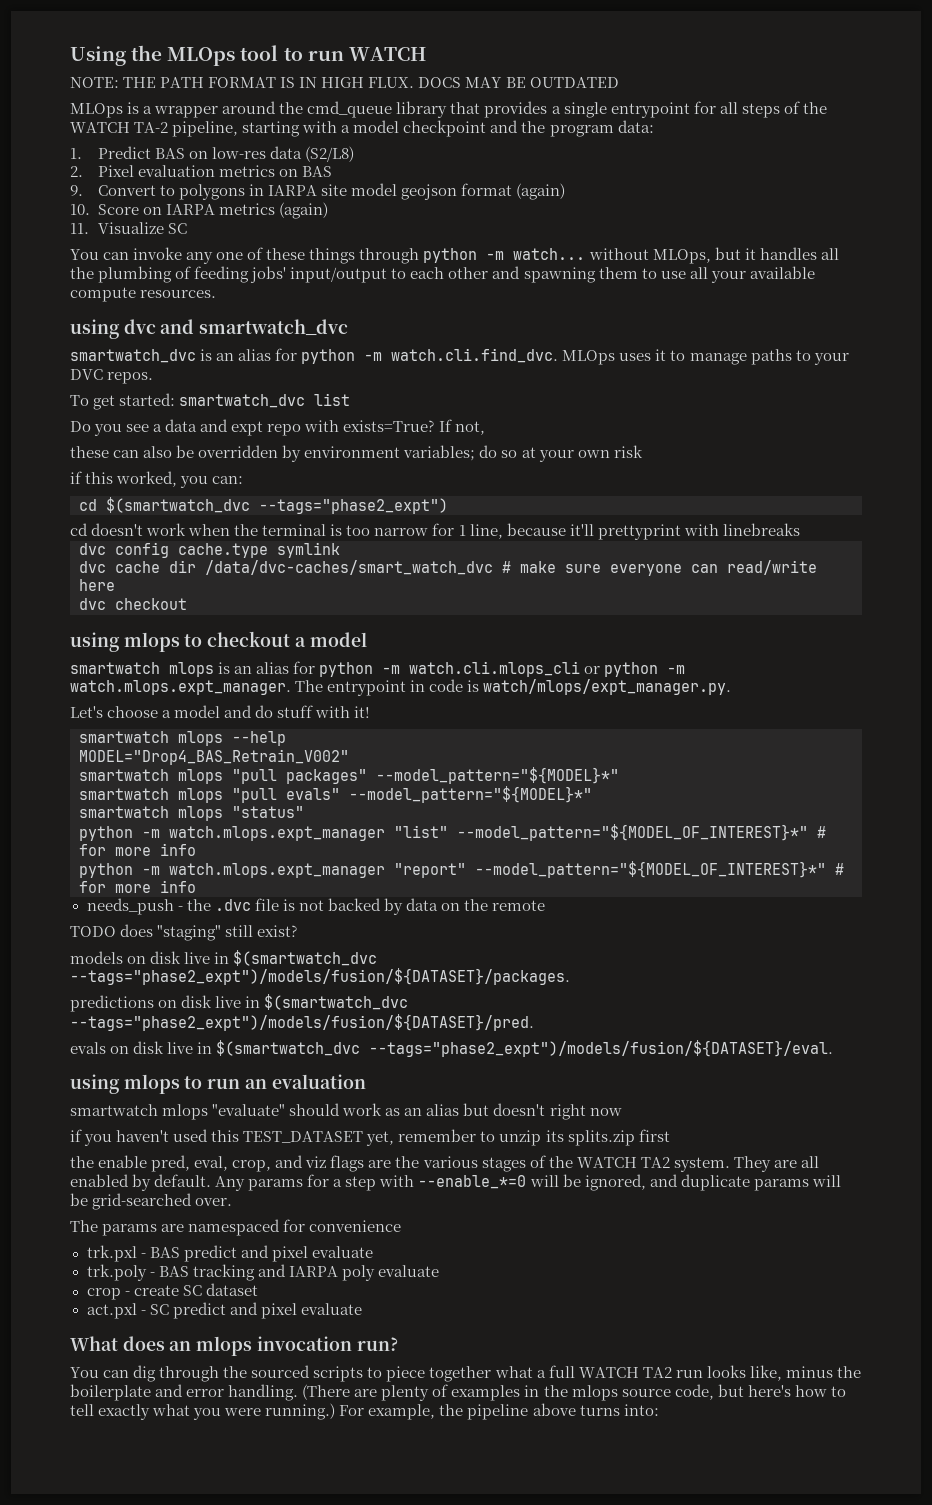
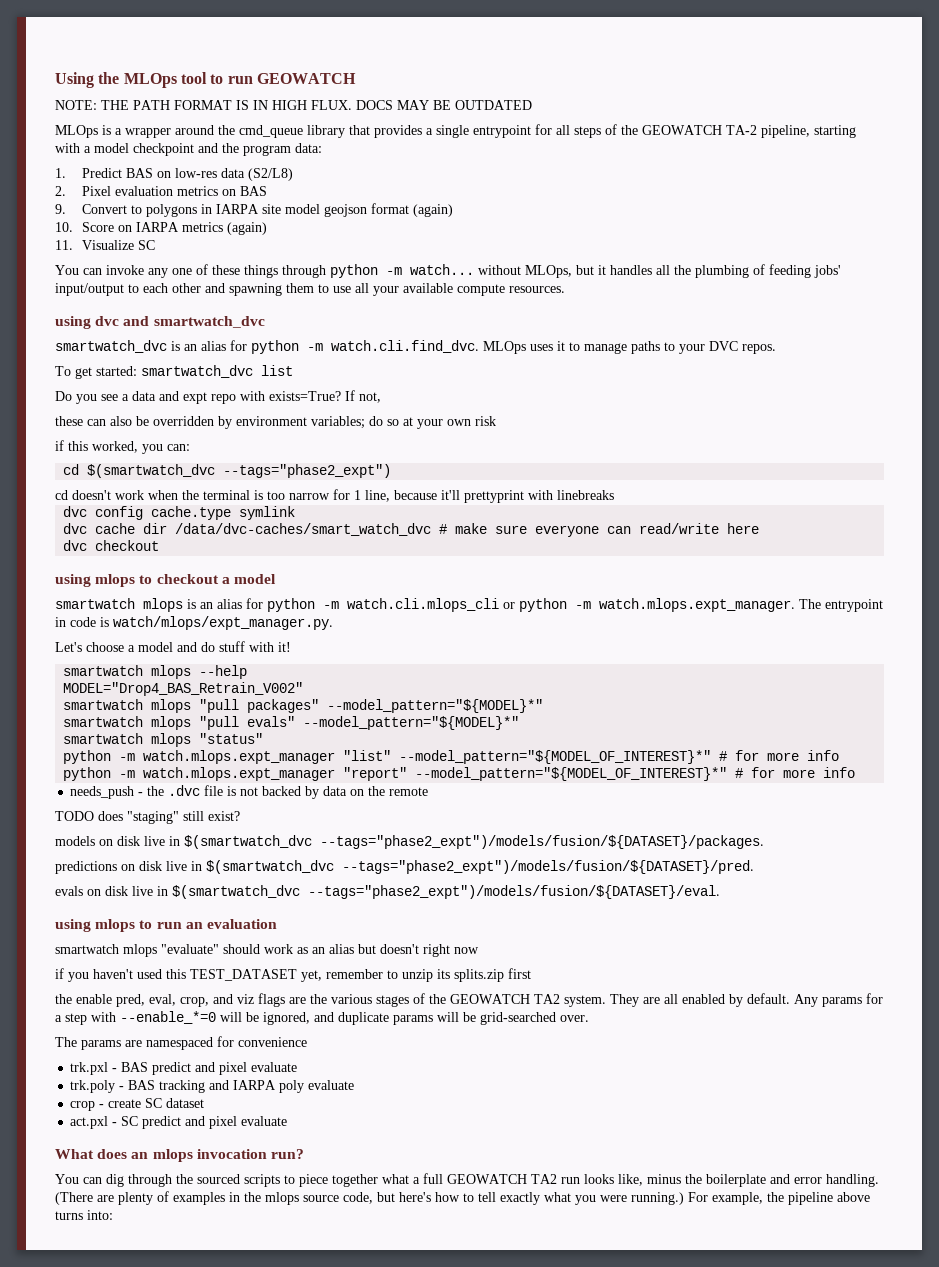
- Using the MLOps tool to run WATCH
+ Using the MLOps tool to run GEOWATCH
- MLOps is a wrapper around the cmd_queue library that provides a single entrypoint for all steps of the WATCH TA-2 pipeline, starting with a model checkpoint and the program data:
+ MLOps is a wrapper around the cmd_queue library that provides a single entrypoint for all steps of the GEOWATCH TA-2 pipeline, starting with a model checkpoint and the program data:
- the enable pred, eval, crop, and viz flags are the various stages of the WATCH TA2 system.
+ the enable pred, eval, crop, and viz flags are the various stages of the GEOWATCH TA2 system.
- You can dig through the sourced scripts to piece together what a full WATCH TA2 run looks like, minus the boilerplate and error handling.
+ You can dig through the sourced scripts to piece together what a full GEOWATCH TA2 run looks like, minus the boilerplate and error handling.

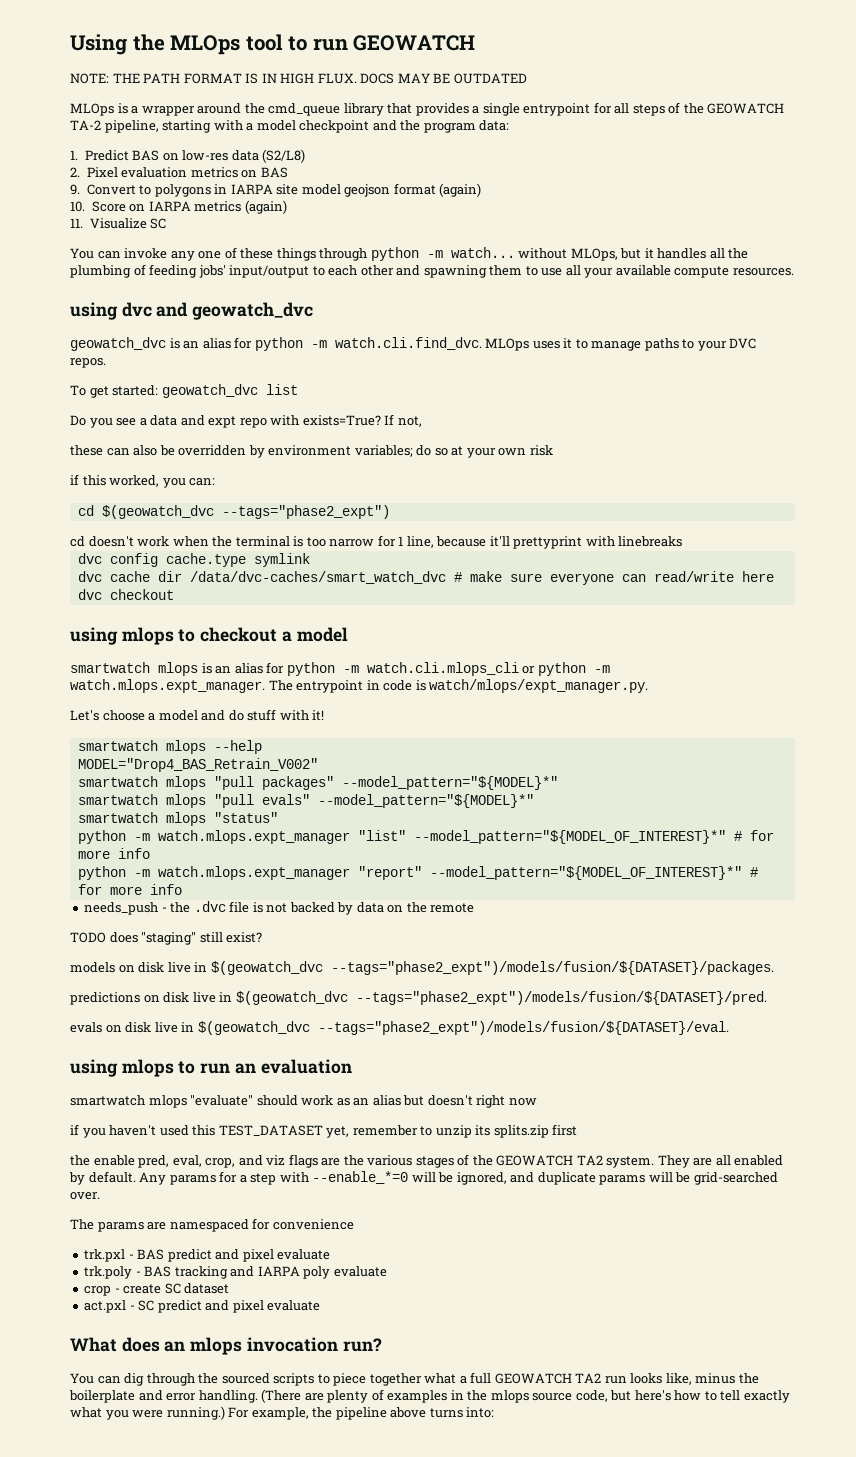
- using dvc and smartwatch_dvc
- smartwatch_dvc is an alias for python -m watch.cli.find_dvc. MLOps uses it to manage paths to your DVC repos.
+ using dvc and geowatch_dvc
+ geowatch_dvc is an alias for python -m watch.cli.find_dvc. MLOps uses it to manage paths to your DVC repos.
- To get started: smartwatch_dvc list
+ To get started: geowatch_dvc list
- cd $(smartwatch_dvc --tags="phase2_expt")
+ cd $(geowatch_dvc --tags="phase2_expt")
- models on disk live in $(smartwatch_dvc --tags="phase2_expt")/models/fusion/${DATASET}/packages.
+ models on disk live in $(geowatch_dvc --tags="phase2_expt")/models/fusion/${DATASET}/packages.
- predictions on disk live in $(smartwatch_dvc --tags="phase2_expt")/models/fusion/${DATASET}/pred.
+ predictions on disk live in $(geowatch_dvc --tags="phase2_expt")/models/fusion/${DATASET}/pred.
- evals on disk live in $(smartwatch_dvc --tags="phase2_expt")/models/fusion/${DATASET}/eval.
+ evals on disk live in $(geowatch_dvc --tags="phase2_expt")/models/fusion/${DATASET}/eval.

